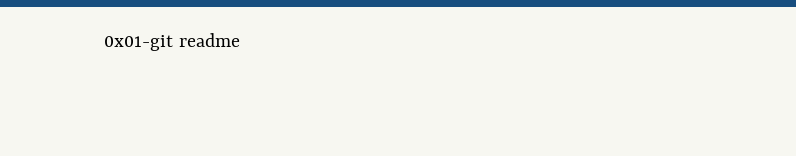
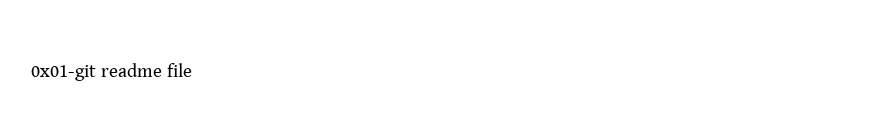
- 0x01-git readme
+ 0x01-git readme file

